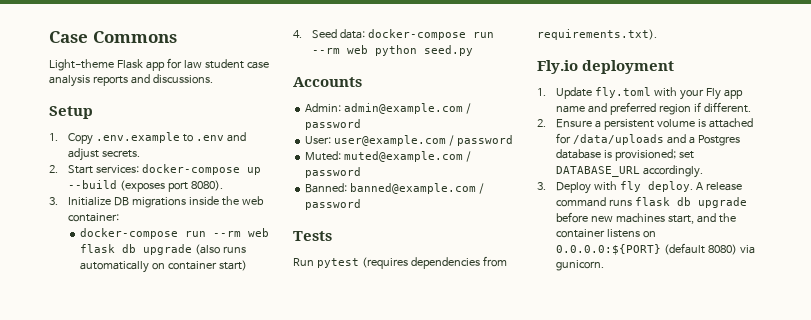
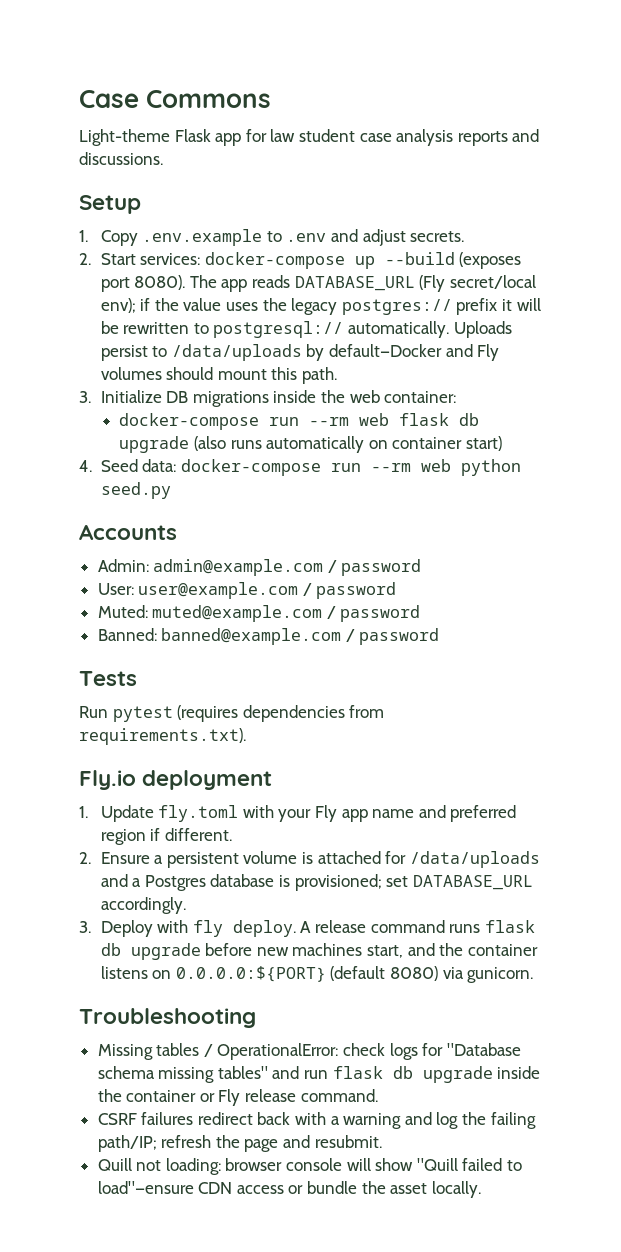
+ The app reads DATABASE_URL (Fly secret/local env); if the value uses the legacy postgres:// prefix it will be rewritten to postgresql:// automatically. Uploads persist to /data/uploads by default—Docker and Fly volumes should mount this path.
+ Troubleshooting
+ Missing tables / OperationalError: check logs for "Database schema missing tables" and run flask db upgrade inside the container or Fly release command.
+ CSRF failures redirect back with a warning and log the failing path/IP; refresh the page and resubmit.
+ Quill not loading: browser console will show "Quill failed to load"—ensure CDN access or bundle the asset locally.

